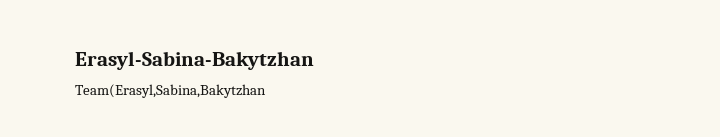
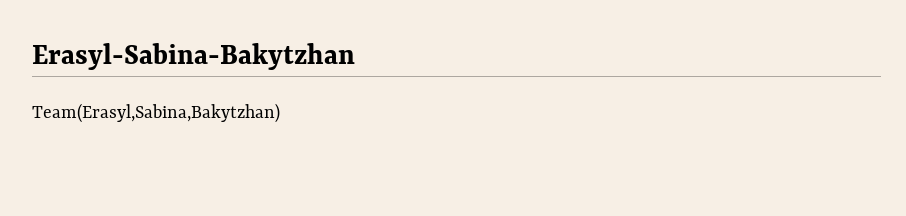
- Team(Erasyl,Sabina,Bakytzhan
+ Team(Erasyl,Sabina,Bakytzhan)

